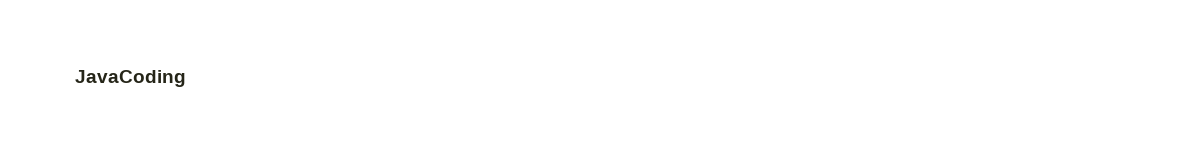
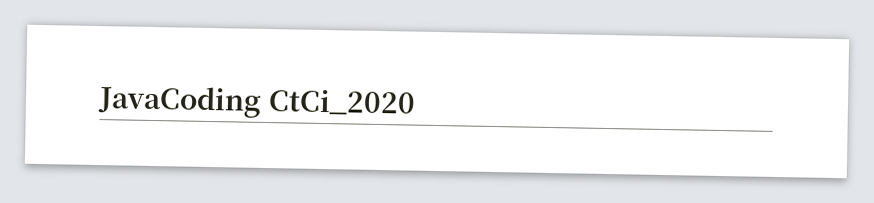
- JavaCoding
+ JavaCoding CtCi_2020

